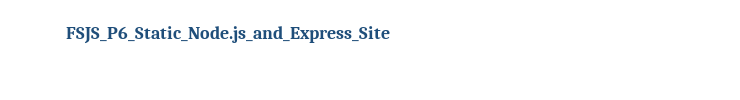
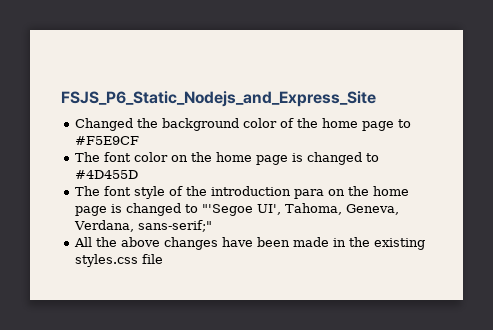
- FSJS_P6_Static_Node.js_and_Express_Site
+ FSJS_P6_Static_Nodejs_and_Express_Site
+ Changed the background color of the home page to #F5E9CF
+ The font color on the home page is changed to #4D455D
+ The font style of the introduction para on the home page is changed to "'Segoe UI', Tahoma, Geneva, Verdana, sans-serif;"
+ All the above changes have been made in the existing styles.css file

